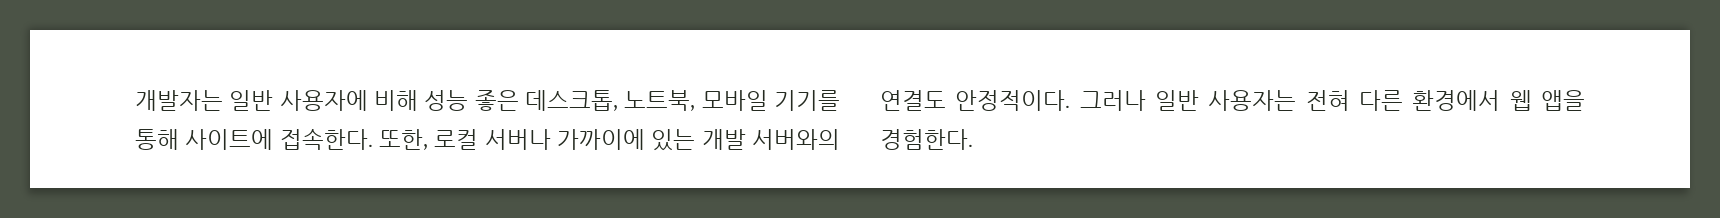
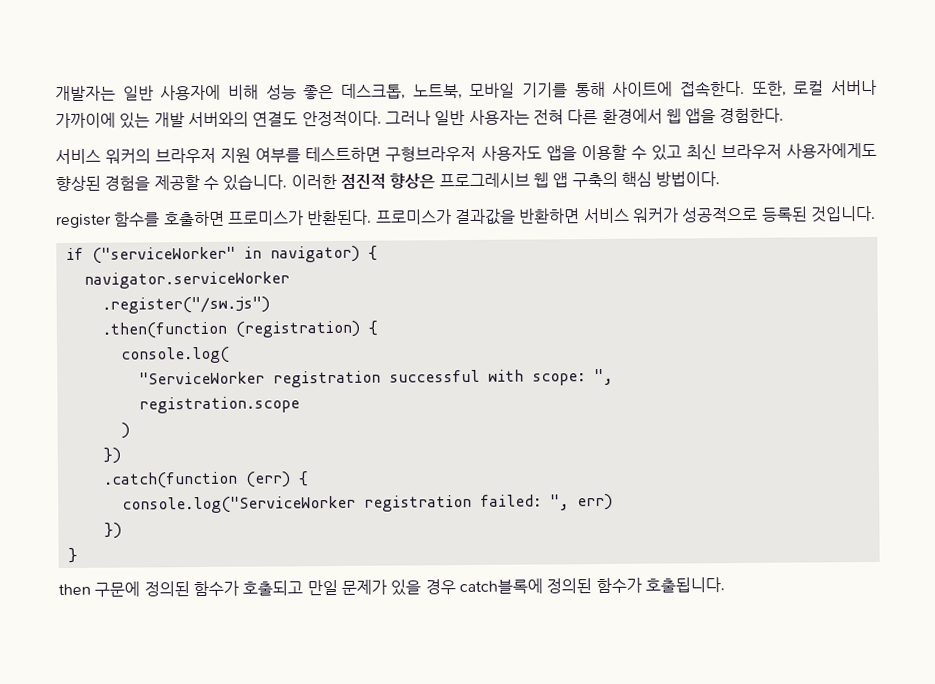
+ 서비스 워커의 브라우저 지원 여부를 테스트하면 구형브라우저 사용자도 앱을 이용할 수 있고 최신 브라우저 사용자에게도 향상된 경험을 제공할 수 있습니다. 이러한 점진적 향상은 프로그레시브 웹 앱 구축의 핵심 방법이다.
+ register 함수를 호출하면 프로미스가 반환된다. 프로미스가 결과값을 반환하면 서비스 워커가 성공적으로 등록된 것입니다.
+ if ("serviceWorker" in navigator) {
+ navigator.serviceWorker
+ .register("/sw.js")
+ .then(function (registration) {
+ console.log(
+ "ServiceWorker registration successful with scope: ",
+ registration.scope
+ )
+ })
+ .catch(function (err) {
+ console.log("ServiceWorker registration failed: ", err)
+ })
+ }
+ then 구문에 정의된 함수가 호출되고 만일 문제가 있을 경우 catch블록에 정의된 함수가 호출됩니다.

